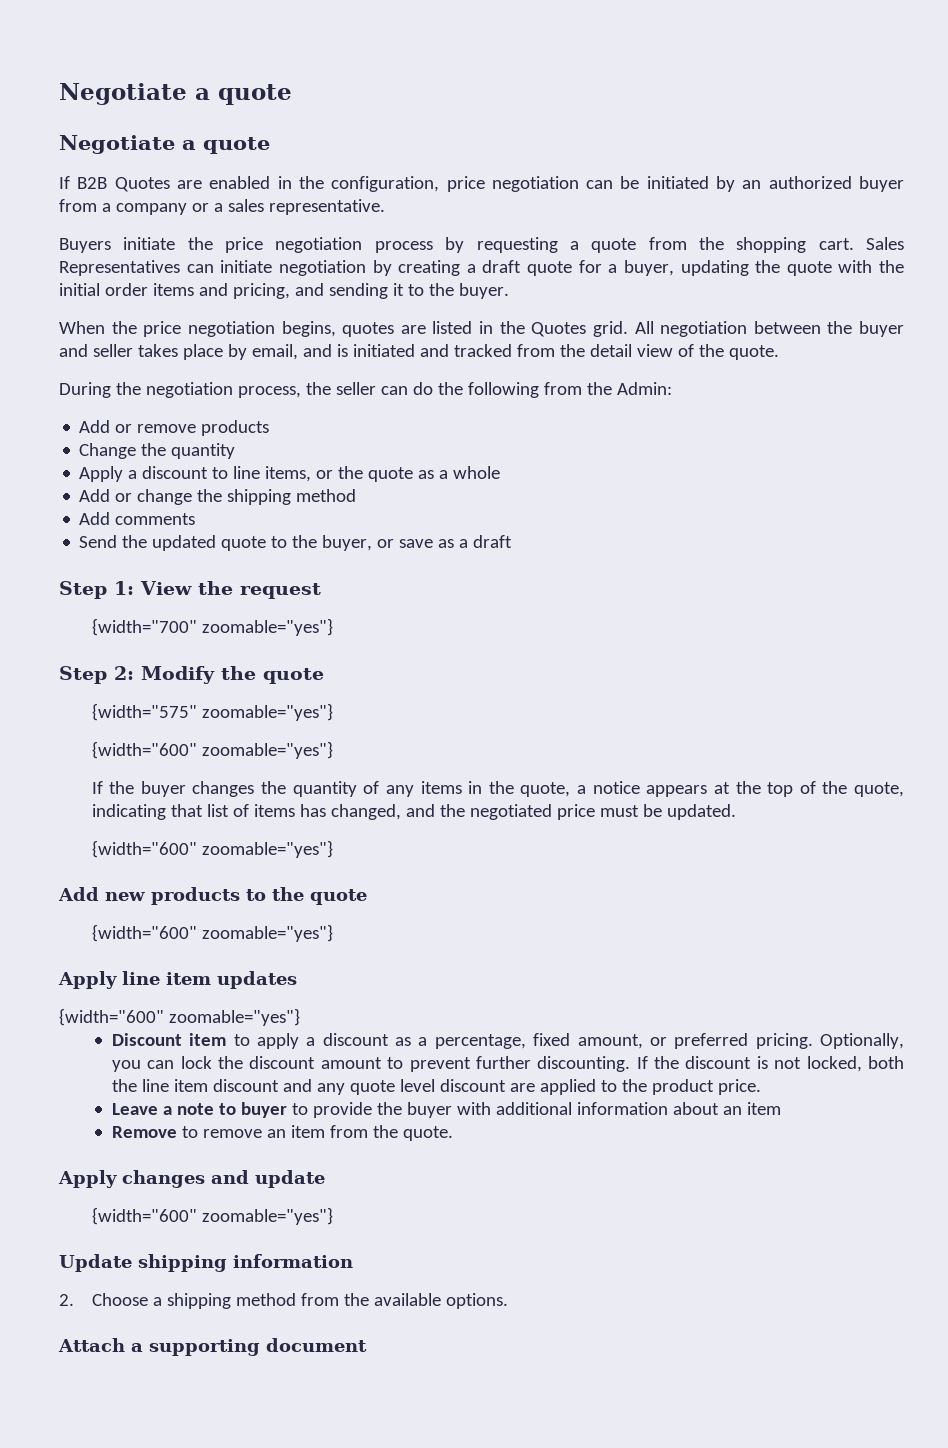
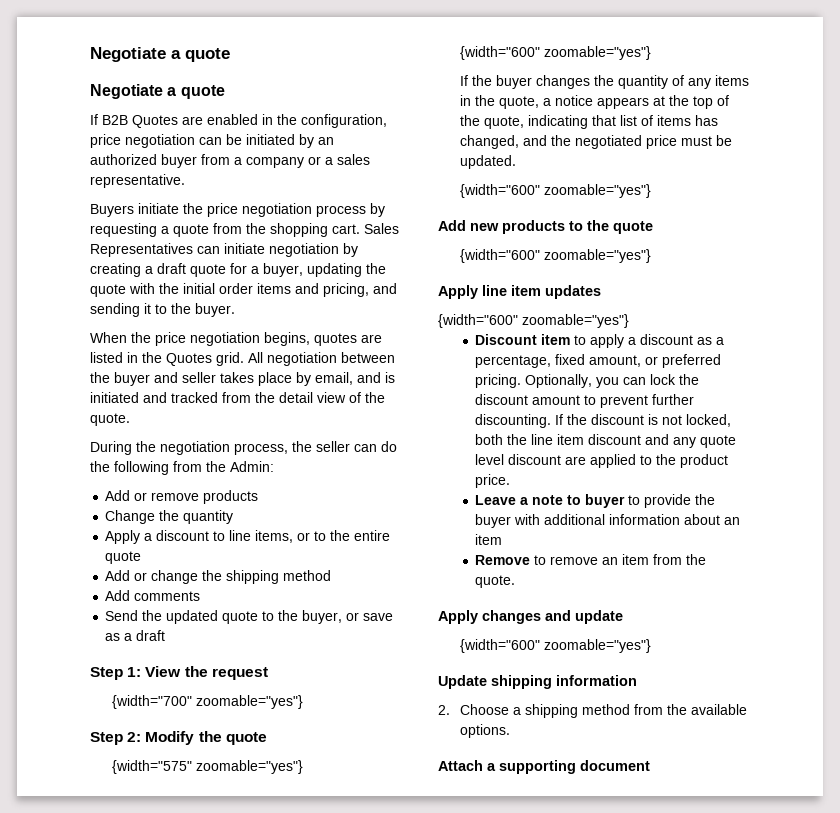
- Apply a discount to line items, or the quote as a whole
+ Apply a discount to line items, or to the entire quote

